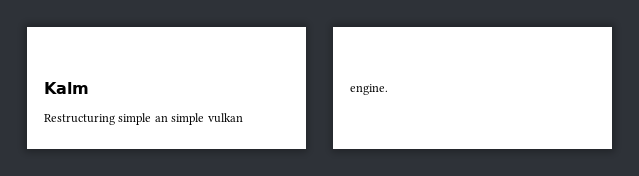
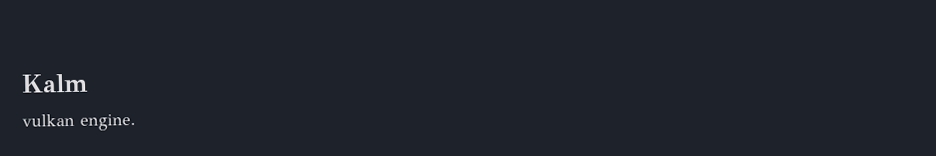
- Restructuring simple an simple vulkan engine.
+ vulkan engine.

